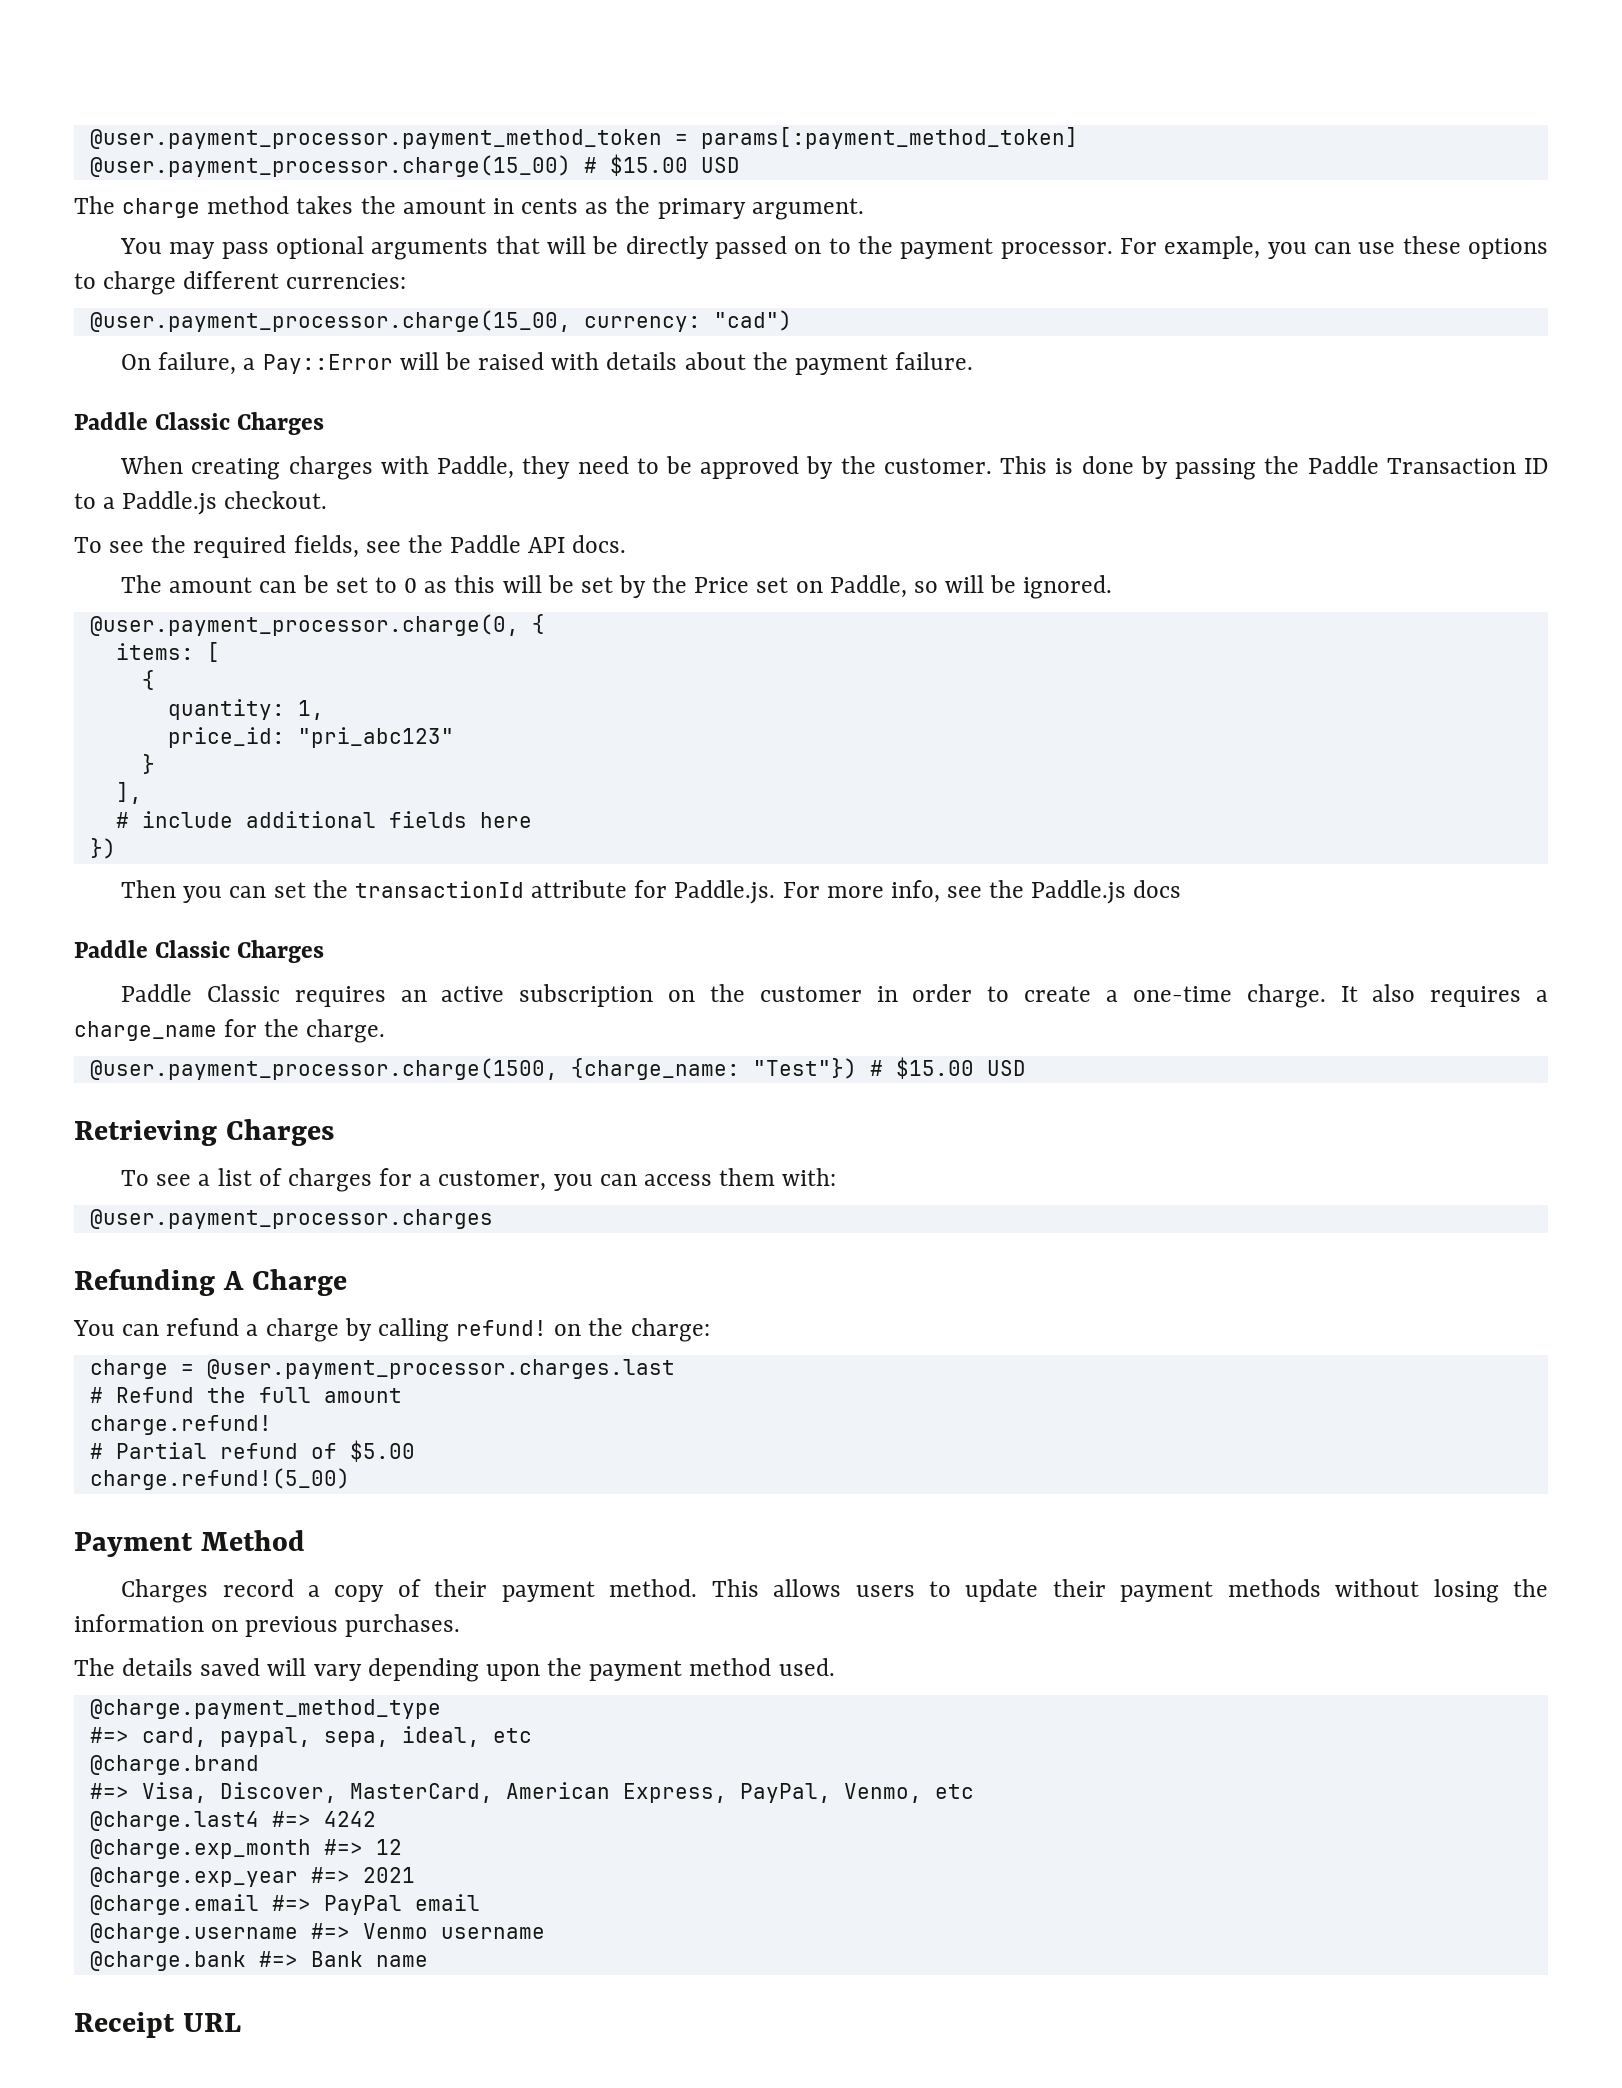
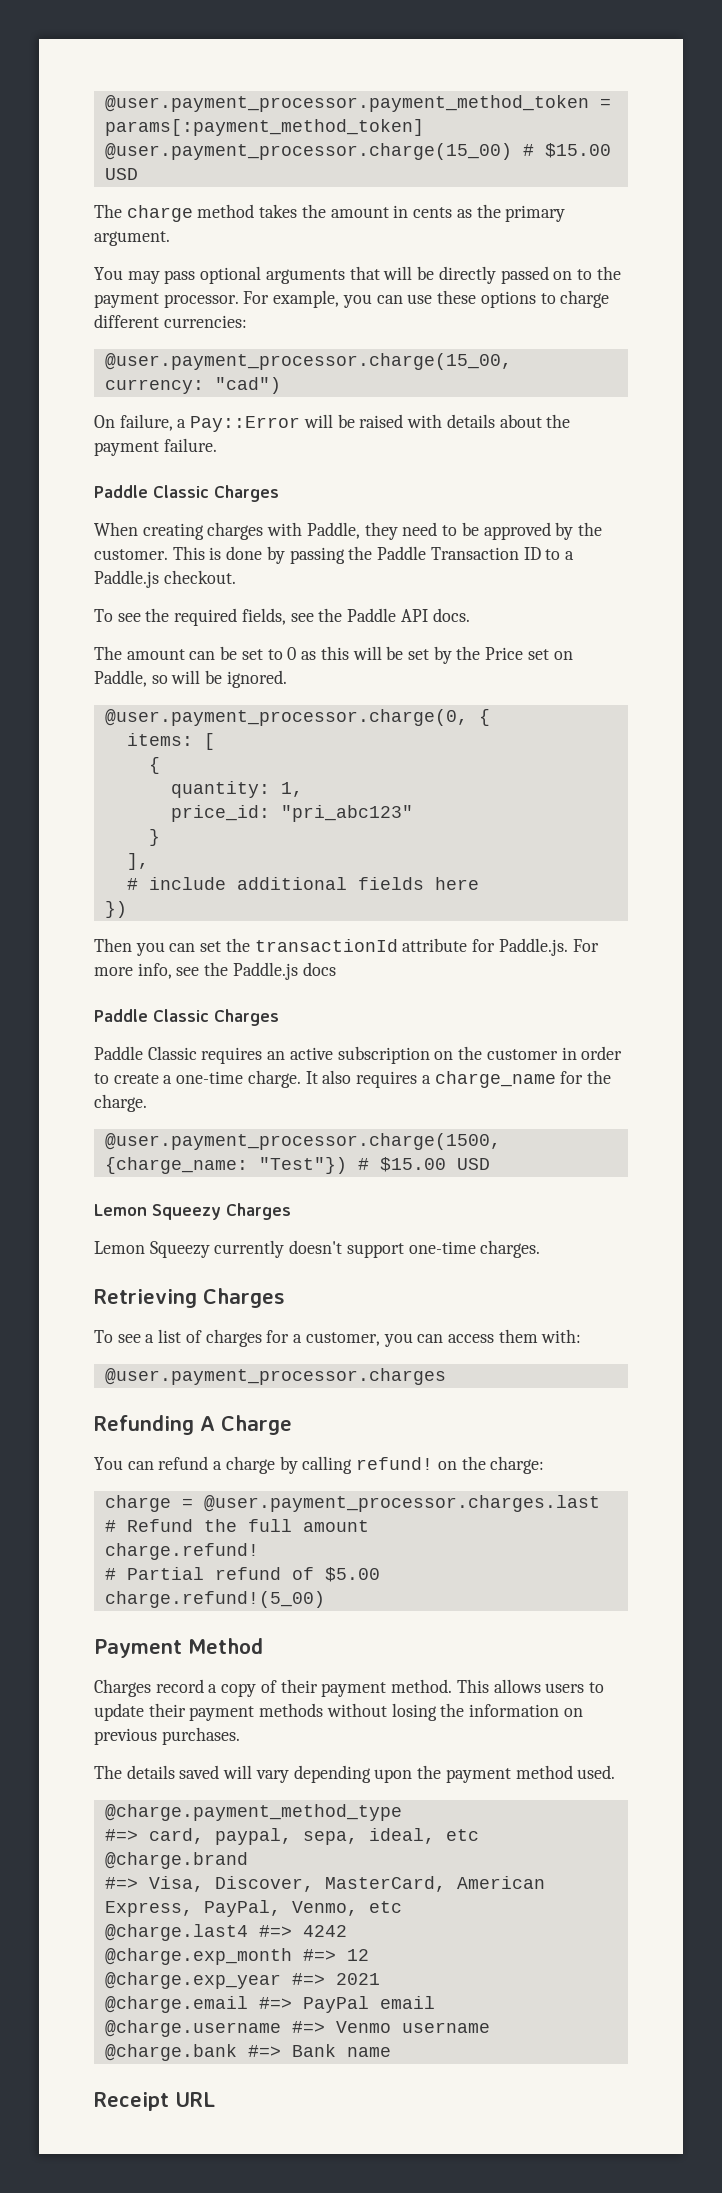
+ Lemon Squeezy Charges
+ Lemon Squeezy currently doesn't support one-time charges.

